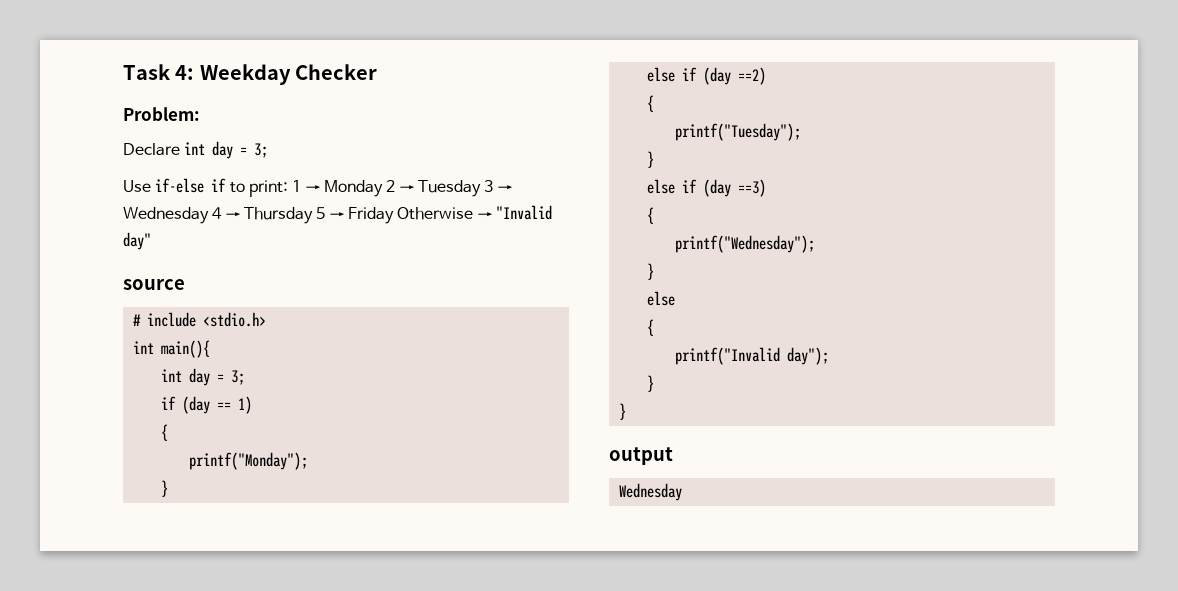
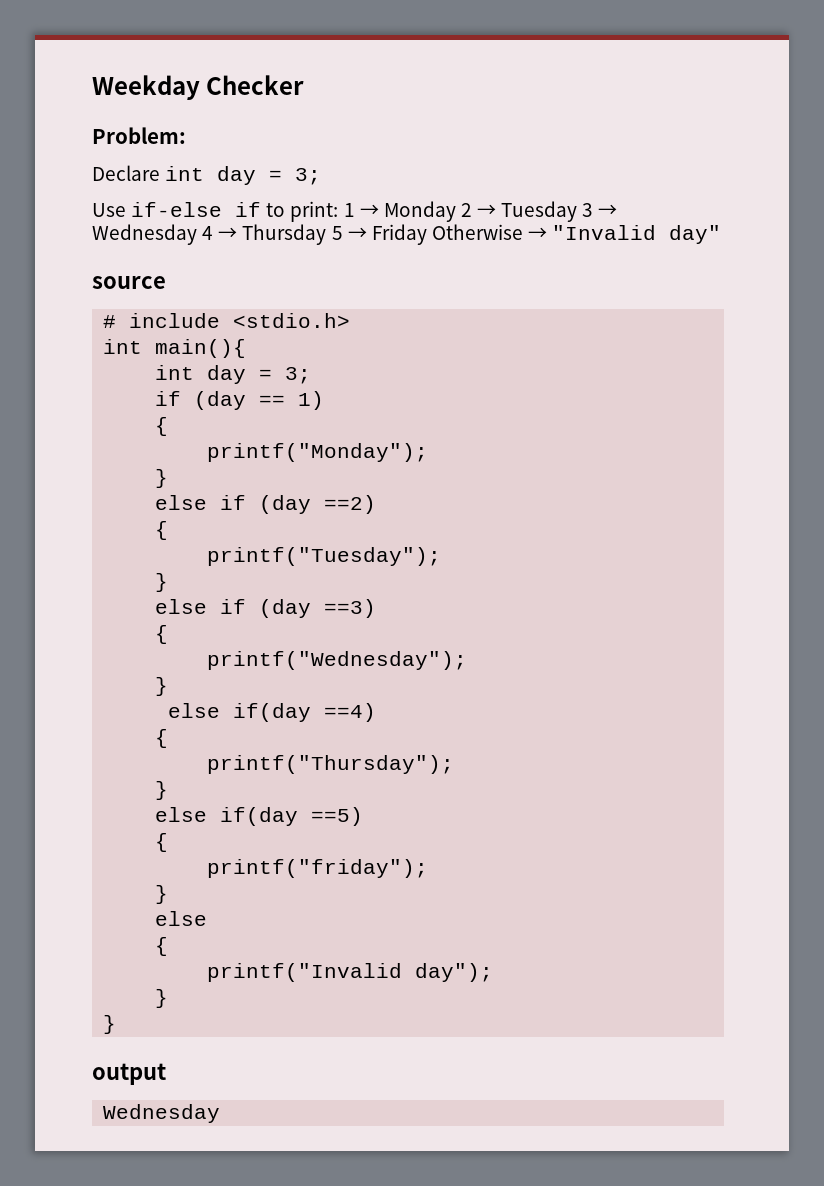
- Task 4: Weekday Checker
+ Weekday Checker
+ else if(day ==4)
+ {
+ printf("Thursday");
+ }
+ else if(day ==5)
+ {
+ printf("friday");
+ }

